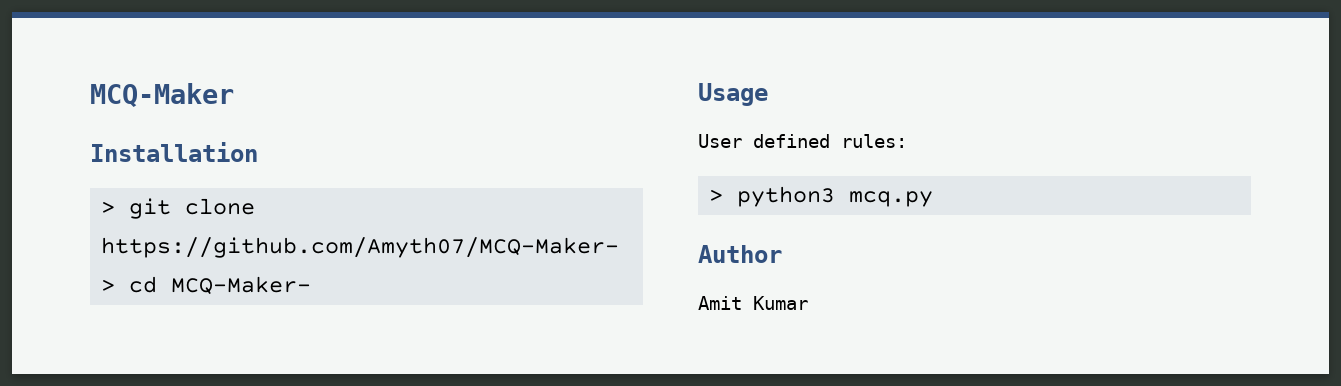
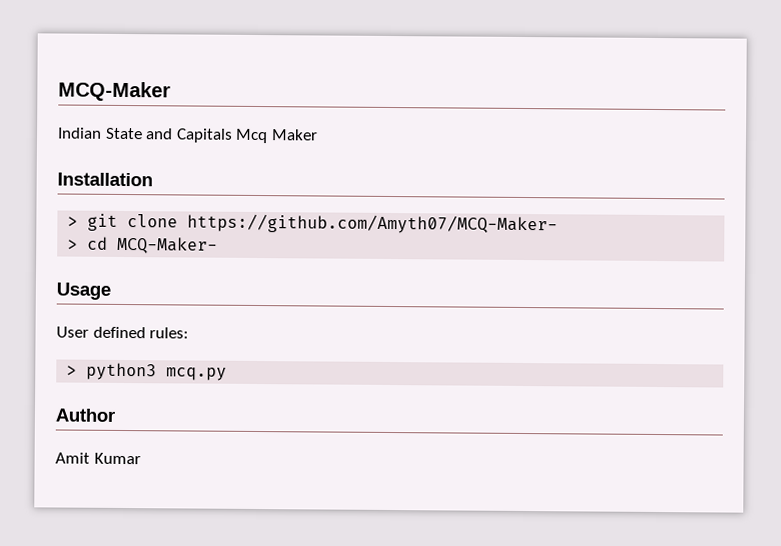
+ Indian State and Capitals Mcq Maker

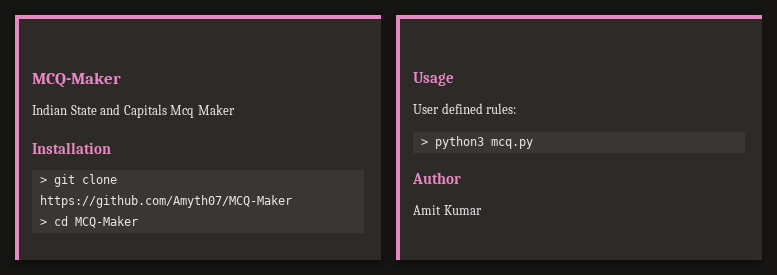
- > git clone https://github.com/Amyth07/MCQ-Maker-
+ > git clone https://github.com/Amyth07/MCQ-Maker
- > cd MCQ-Maker-
+ > cd MCQ-Maker

